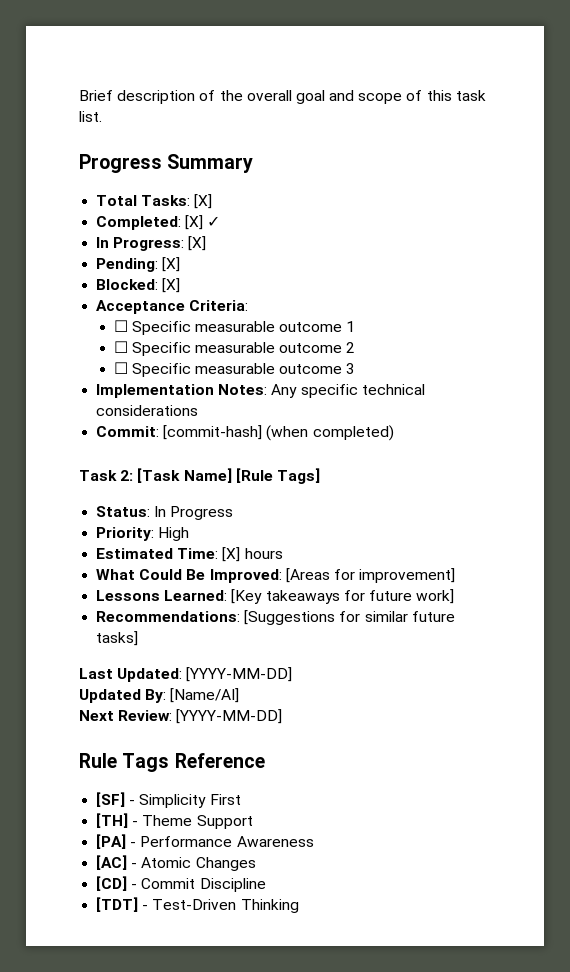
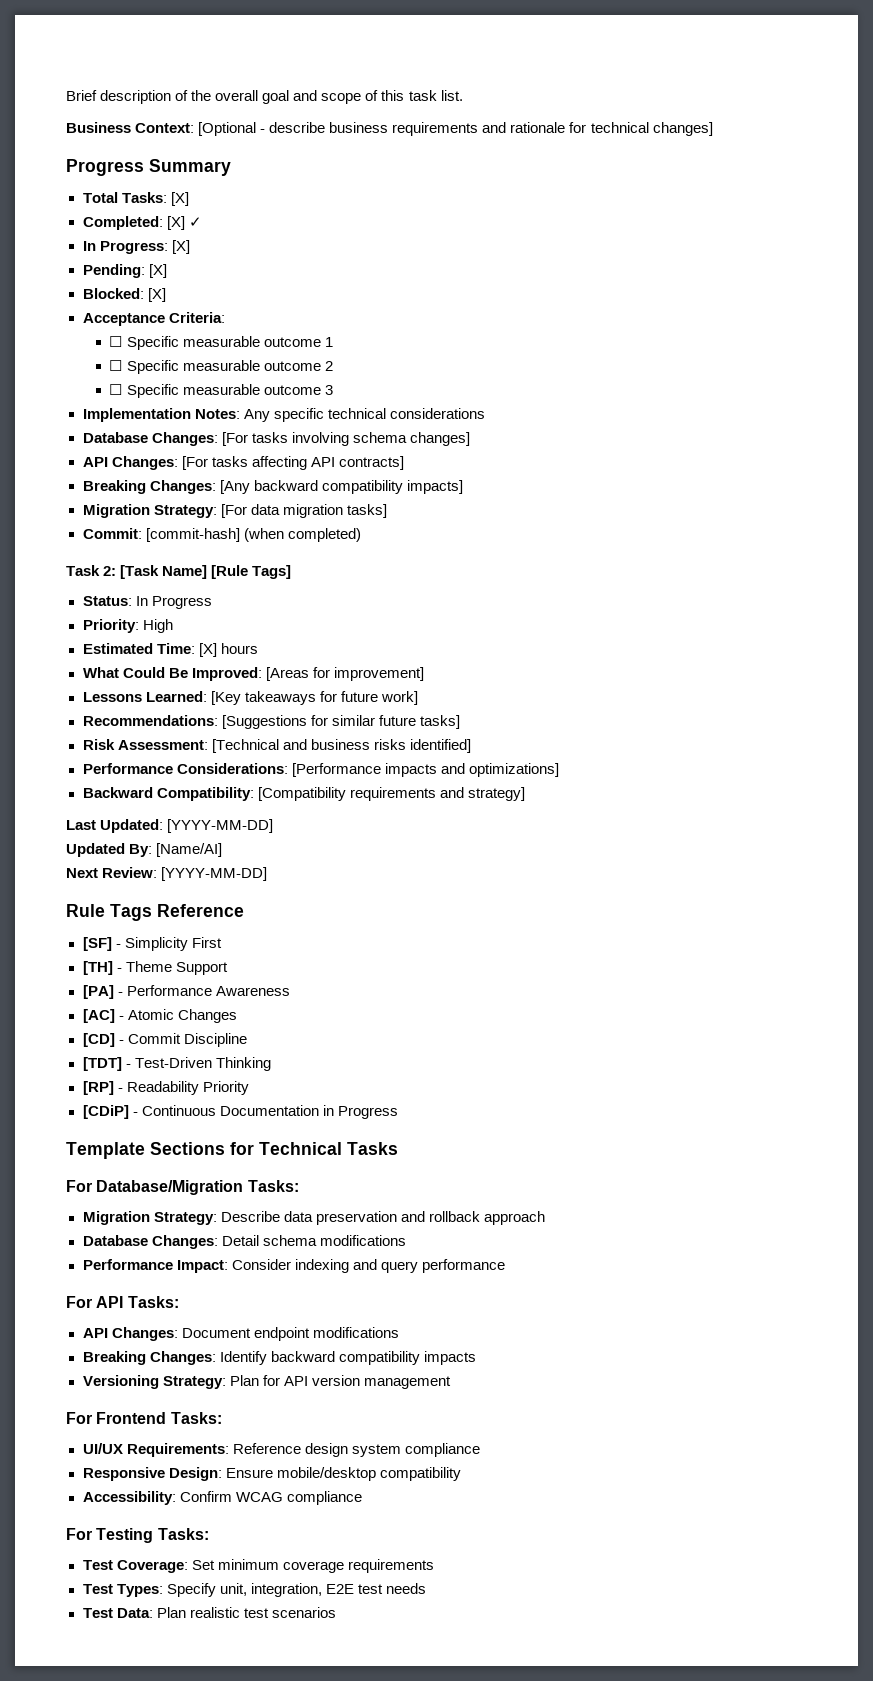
+ Business Context: [Optional - describe business requirements and rationale for technical changes]
+ Database Changes: [For tasks involving schema changes]
+ API Changes: [For tasks affecting API contracts]
+ Breaking Changes: [Any backward compatibility impacts]
+ Migration Strategy: [For data migration tasks]
+ Risk Assessment: [Technical and business risks identified]
+ Performance Considerations: [Performance impacts and optimizations]
+ Backward Compatibility: [Compatibility requirements and strategy]
+ [RP] - Readability Priority
+ [CDiP] - Continuous Documentation in Progress
+ Template Sections for Technical Tasks
+ For Database/Migration Tasks:
+ Migration Strategy: Describe data preservation and rollback approach
+ Database Changes: Detail schema modifications
+ Performance Impact: Consider indexing and query performance
+ For API Tasks:
+ API Changes: Document endpoint modifications
+ Breaking Changes: Identify backward compatibility impacts
+ Versioning Strategy: Plan for API version management
+ For Frontend Tasks:
+ UI/UX Requirements: Reference design system compliance
+ Responsive Design: Ensure mobile/desktop compatibility
+ Accessibility: Confirm WCAG compliance
+ For Testing Tasks:
+ Test Coverage: Set minimum coverage requirements
+ Test Types: Specify unit, integration, E2E test needs
+ Test Data: Plan realistic test scenarios

